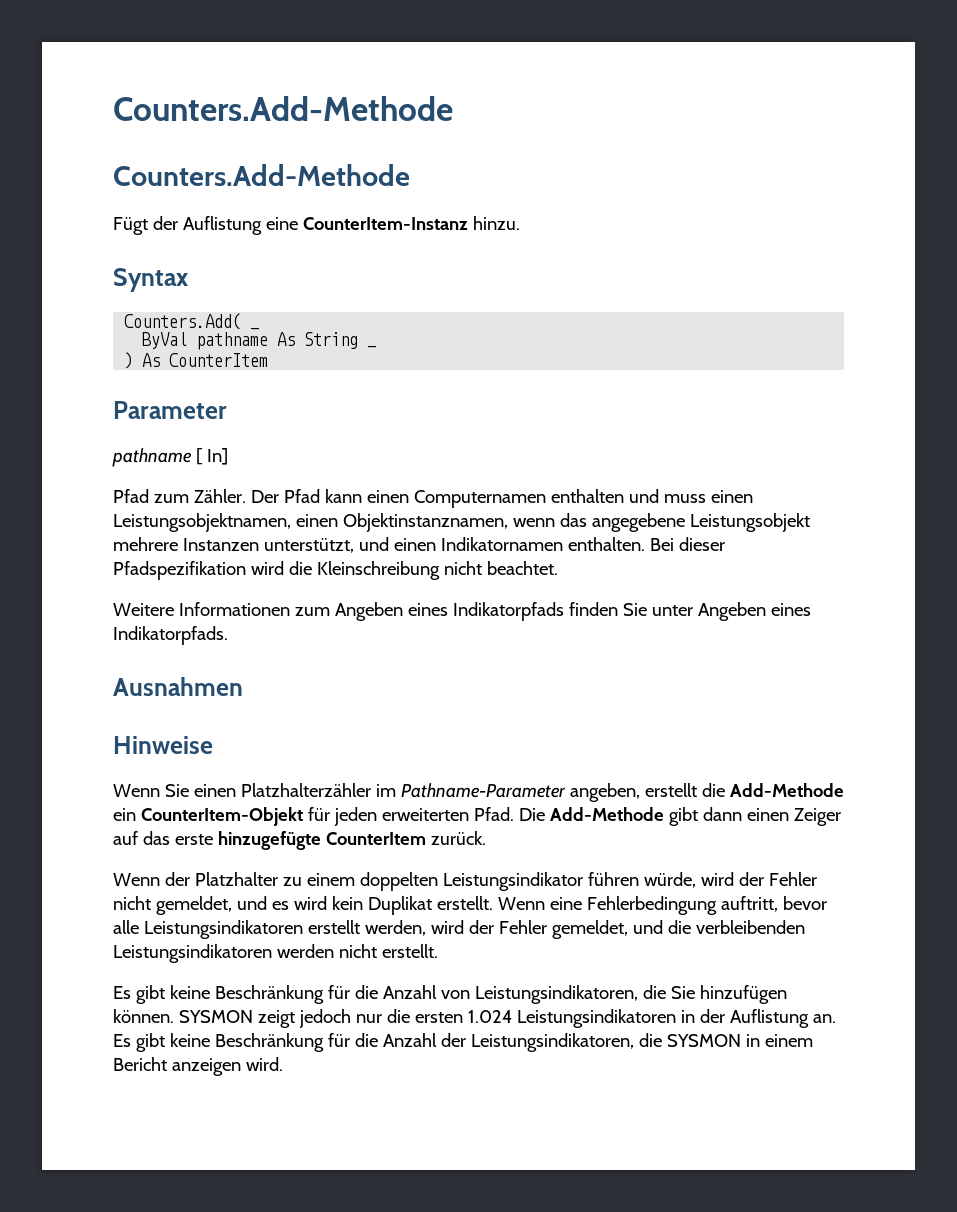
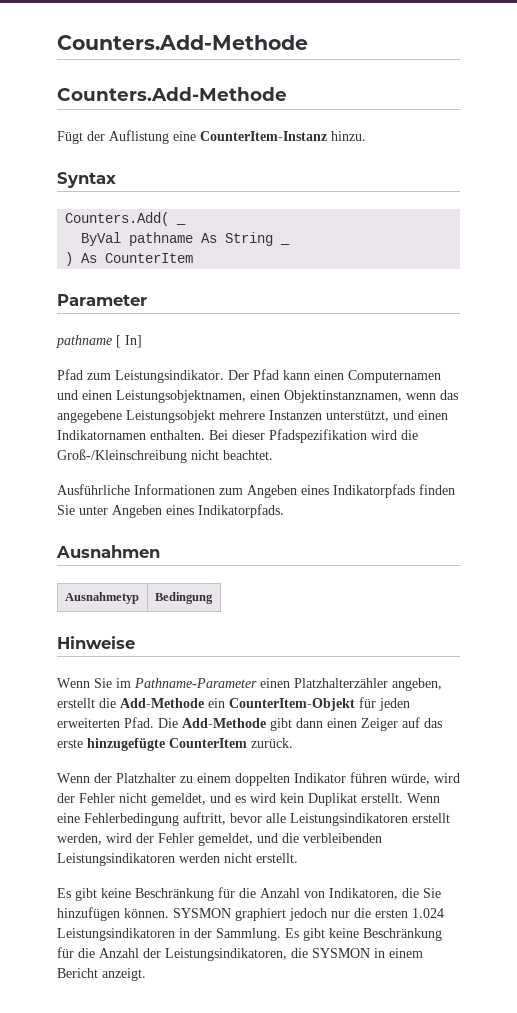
- Pfad zum Zähler.
+ Pfad zum Leistungsindikator.
- Der Pfad kann einen Computernamen enthalten und muss einen Leistungsobjektnamen, einen Objektinstanznamen, wenn das angegebene Leistungsobjekt mehrere Instanzen unterstützt, und einen Indikatornamen enthalten.
+ Der Pfad kann einen Computernamen und einen Leistungsobjektnamen, einen Objektinstanznamen, wenn das angegebene Leistungsobjekt mehrere Instanzen unterstützt, und einen Indikatornamen enthalten.
- Bei dieser Pfadspezifikation wird die Kleinschreibung nicht beachtet.
+ Bei dieser Pfadspezifikation wird die Groß-/Kleinschreibung nicht beachtet.
- Weitere Informationen zum Angeben eines Indikatorpfads finden Sie unter Angeben eines Indikatorpfads.
+ Ausführliche Informationen zum Angeben eines Indikatorpfads finden Sie unter Angeben eines Indikatorpfads.
+ Ausnahmetyp | Bedingung
- Wenn Sie einen Platzhalterzähler im Pathname-Parameter angeben, erstellt die Add-Methode ein CounterItem-Objekt für jeden erweiterten Pfad.
+ Wenn Sie im Pathname-Parameter einen Platzhalterzähler angeben, erstellt die Add-Methode ein CounterItem-Objekt für jeden erweiterten Pfad.
- Wenn der Platzhalter zu einem doppelten Leistungsindikator führen würde, wird der Fehler nicht gemeldet, und es wird kein Duplikat erstellt.
+ Wenn der Platzhalter zu einem doppelten Indikator führen würde, wird der Fehler nicht gemeldet, und es wird kein Duplikat erstellt.
- Es gibt keine Beschränkung für die Anzahl von Leistungsindikatoren, die Sie hinzufügen können.
+ Es gibt keine Beschränkung für die Anzahl von Indikatoren, die Sie hinzufügen können.
- SYSMON zeigt jedoch nur die ersten 1.024 Leistungsindikatoren in der Auflistung an.
+ SYSMON graphiert jedoch nur die ersten 1.024 Leistungsindikatoren in der Sammlung.
- Es gibt keine Beschränkung für die Anzahl der Leistungsindikatoren, die SYSMON in einem Bericht anzeigen wird.
+ Es gibt keine Beschränkung für die Anzahl der Leistungsindikatoren, die SYSMON in einem Bericht anzeigt.

